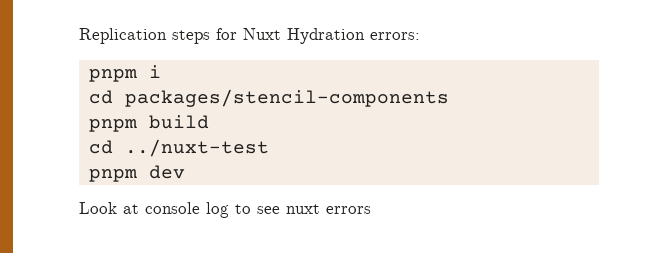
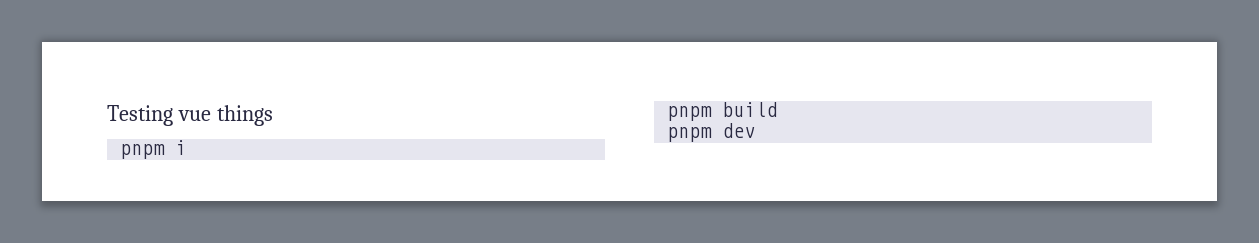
- Replication steps for Nuxt Hydration errors:
+ Testing vue things
- cd packages/stencil-components
- cd ../nuxt-test
- Look at console log to see nuxt errors

